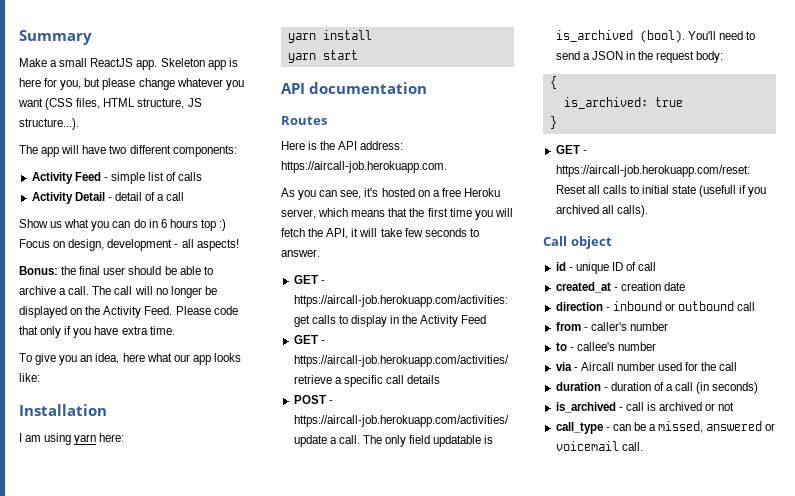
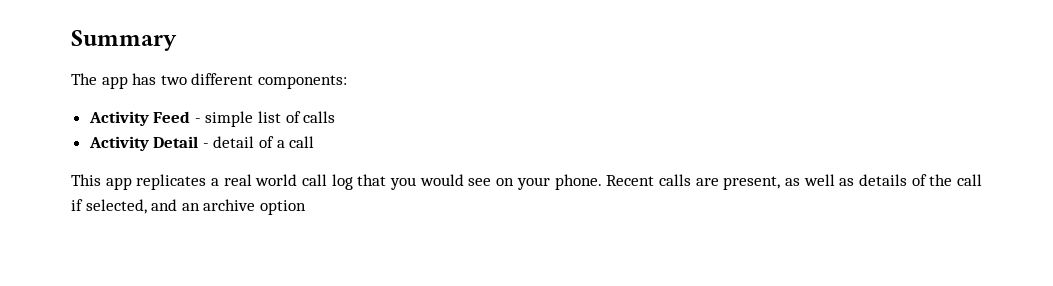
- Make a small ReactJS app. Skeleton app is here for you, but please change whatever you want (CSS files, HTML structure, JS structure...).
- The app will have two different components:
+ The app has two different components:
- Show us what you can do in 6 hours top :) Focus on design, development - all aspects!
- Bonus: the final user should be able to archive a call. The call will no longer be displayed on the Activity Feed. Please code that only if you have extra time.
- To give you an idea, here what our app looks like:
- Installation
- I am using yarn here:
- yarn install
- yarn start
- API documentation
- Routes
- Here is the API address: https://aircall-job.herokuapp.com.
- As you can see, it's hosted on a free Heroku server, which means that the first time you will fetch the API, it will take few seconds to answer.
- GET - https://aircall-job.herokuapp.com/activities: get calls to display in the Activity Feed
- GET - https://aircall-job.herokuapp.com/activities/ retrieve a specific call details
- POST - https://aircall-job.herokuapp.com/activities/ update a call. The only field updatable is is_archived (bool). You'll need to send a JSON in the request body:
- {
- is_archived: true
- }
- GET - https://aircall-job.herokuapp.com/reset: Reset all calls to initial state (usefull if you archived all calls).
- Call object
- id - unique ID of call
- created_at - creation date
- direction - inbound or outbound call
- from - caller's number
- to - callee's number
- via - Aircall number used for the call
- duration - duration of a call (in seconds)
- is_archived - call is archived or not
- call_type - can be a missed, answered or voicemail call.
+ This app replicates a real world call log that you would see on your phone. Recent calls are present, as well as details of the call if selected, and an archive option

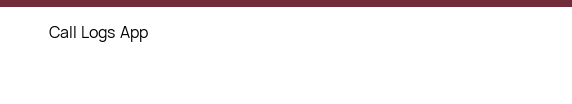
- Summary
- The app has two different components:
- Activity Feed - simple list of calls
- Activity Detail - detail of a call
- This app replicates a real world call log that you would see on your phone. Recent calls are present, as well as details of the call if selected, and an archive option
+ Call Logs App

